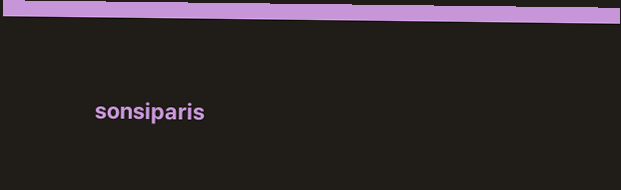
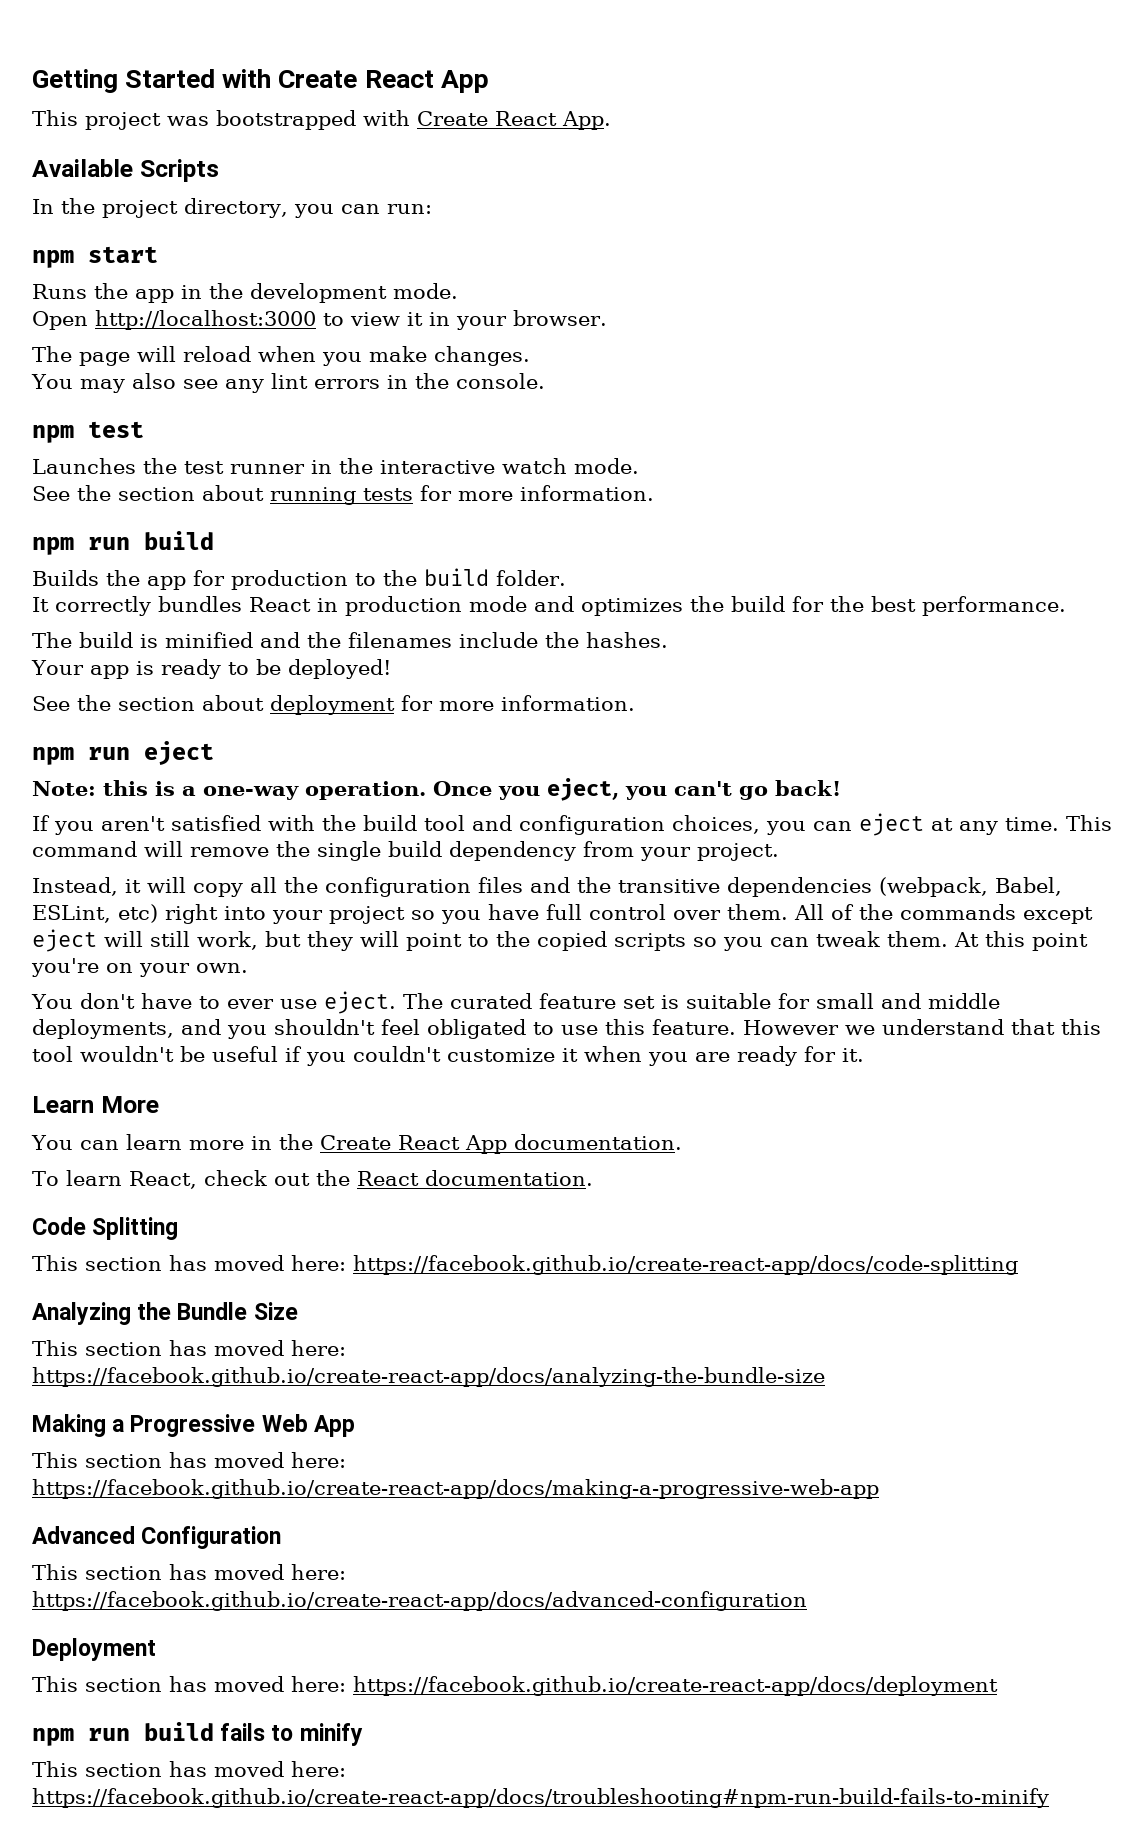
- sonsiparis
+ Getting Started with Create React App
+ This project was bootstrapped with Create React App.
+ Available Scripts
+ In the project directory, you can run:
+ npm start
+ Runs the app in the development mode.
+ Open http://localhost:3000 to view it in your browser.
+ The page will reload when you make changes.
+ You may also see any lint errors in the console.
+ npm test
+ Launches the test runner in the interactive watch mode.
+ See the section about running tests for more information.
+ npm run build
+ Builds the app for production to the build folder.
+ It correctly bundles React in production mode and optimizes the build for the best performance.
+ The build is minified and the filenames include the hashes.
+ Your app is ready to be deployed!
+ See the section about deployment for more information.
+ npm run eject
+ Note: this is a one-way operation. Once you eject, you can't go back!
+ If you aren't satisfied with the build tool and configuration choices, you can eject at any time. This command will remove the single build dependency from your project.
+ Instead, it will copy all the configuration files and the transitive dependencies (webpack, Babel, ESLint, etc) right into your project so you have full control over them. All of the commands except eject will still work, but they will point to the copied scripts so you can tweak them. At this point you're on your own.
+ You don't have to ever use eject. The curated feature set is suitable for small and middle deployments, and you shouldn't feel obligated to use this feature. However we understand that this tool wouldn't be useful if you couldn't customize it when you are ready for it.
+ Learn More
+ You can learn more in the Create React App documentation.
+ To learn React, check out the React documentation.
+ Code Splitting
+ This section has moved here: https://facebook.github.io/create-react-app/docs/code-splitting
+ Analyzing the Bundle Size
+ This section has moved here: https://facebook.github.io/create-react-app/docs/analyzing-the-bundle-size
+ Making a Progressive Web App
+ This section has moved here: https://facebook.github.io/create-react-app/docs/making-a-progressive-web-app
+ Advanced Configuration
+ This section has moved here: https://facebook.github.io/create-react-app/docs/advanced-configuration
+ Deployment
+ This section has moved here: https://facebook.github.io/create-react-app/docs/deployment
+ npm run build fails to minify
+ This section has moved here: https://facebook.github.io/create-react-app/docs/troubleshooting#npm-run-build-fails-to-minify

